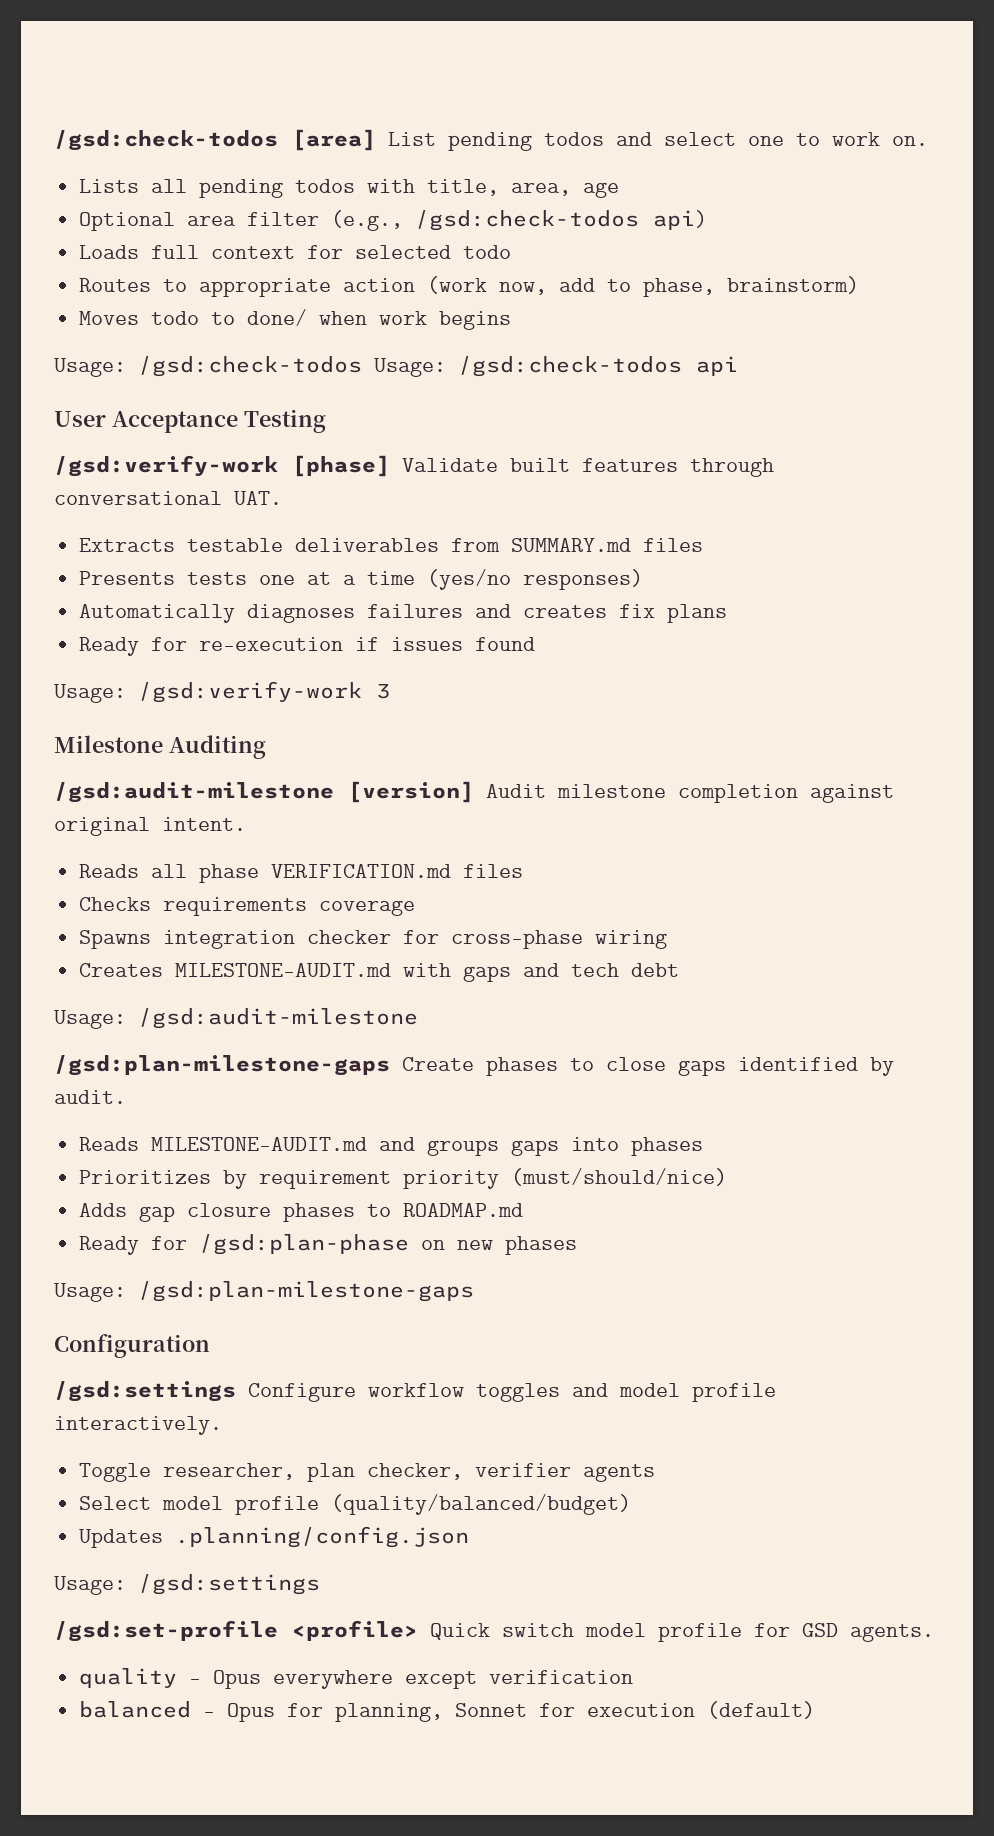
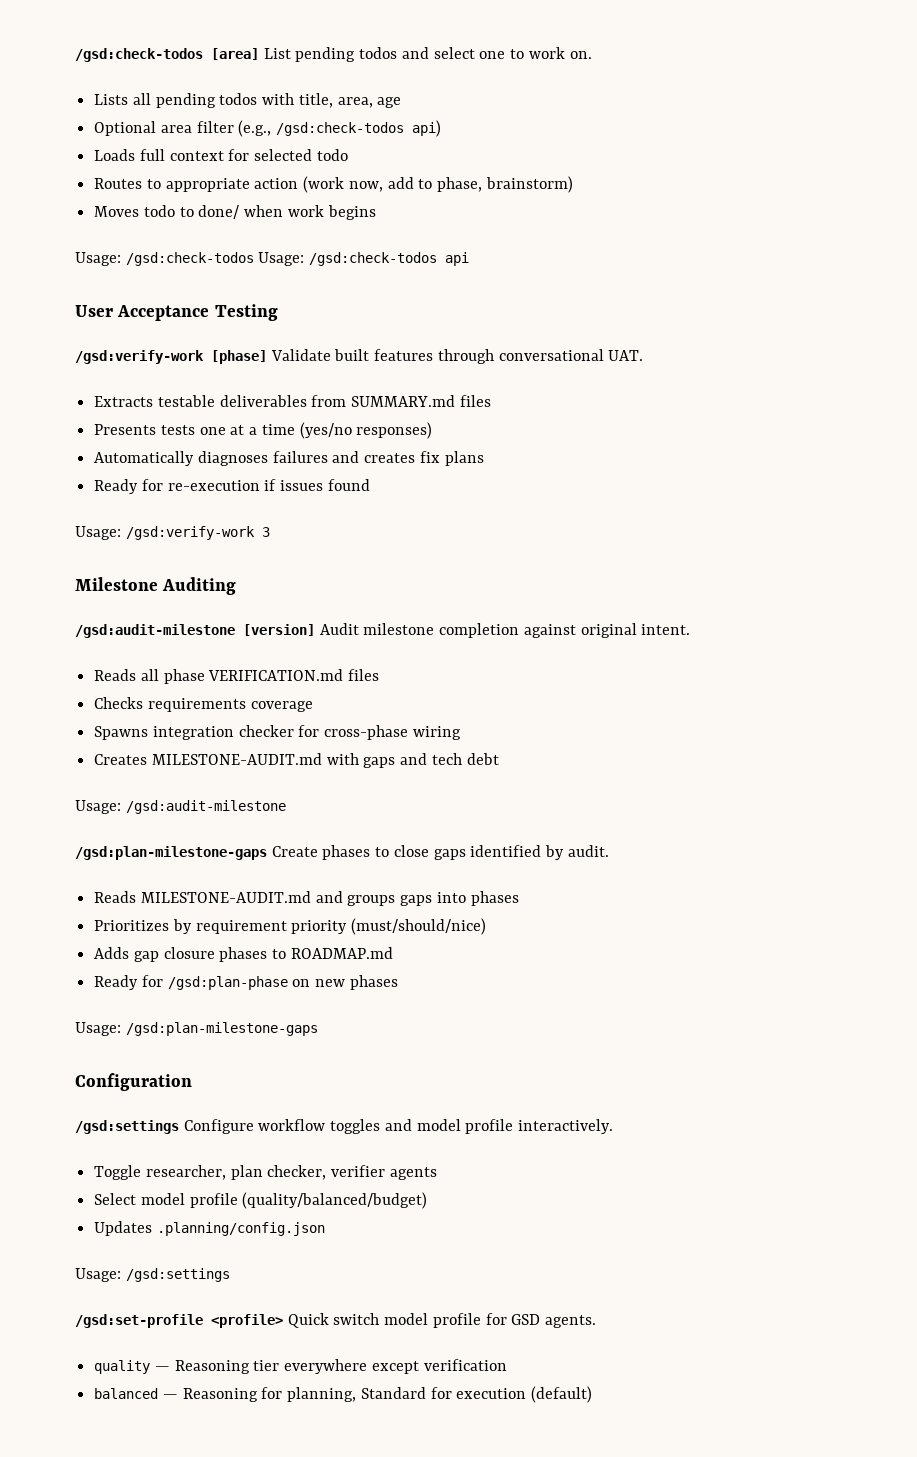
- quality — Opus everywhere except verification
+ quality — Reasoning tier everywhere except verification
- balanced — Opus for planning, Sonnet for execution (default)
+ balanced — Reasoning for planning, Standard for execution (default)

